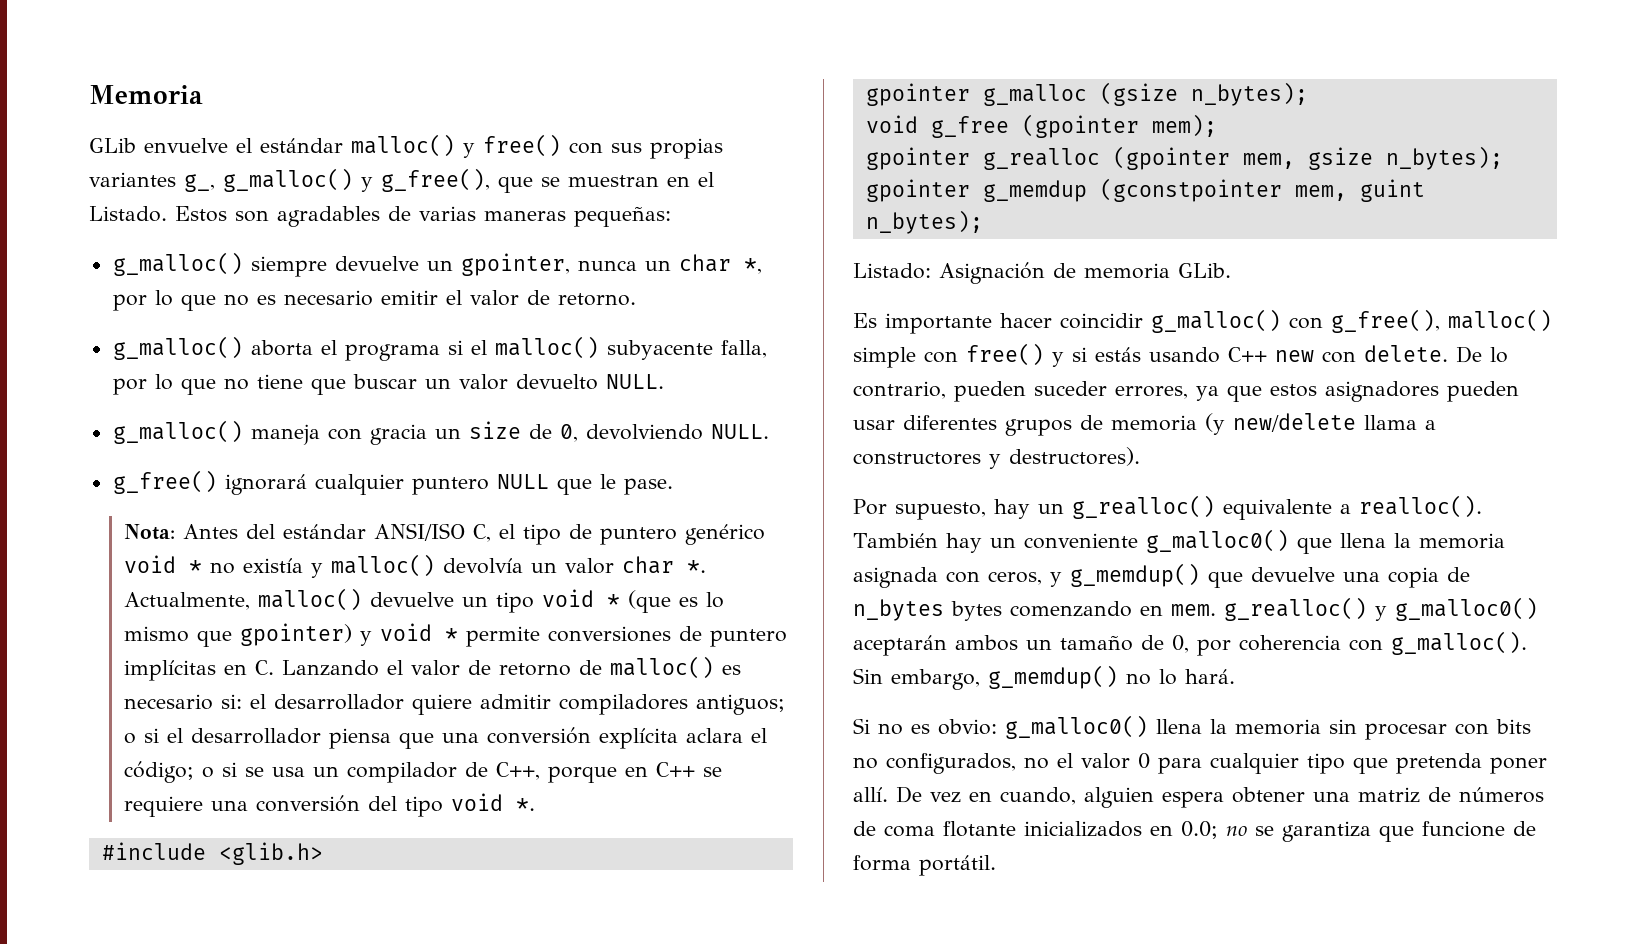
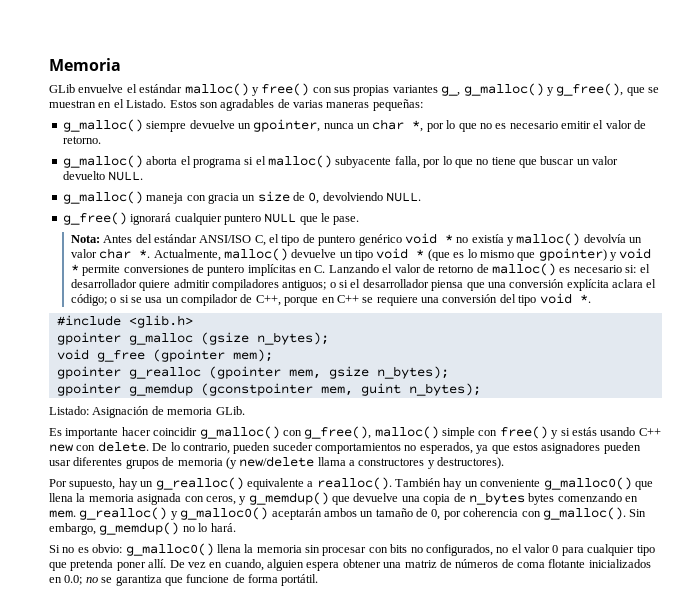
- De lo contrario, pueden suceder errores, ya que estos asignadores pueden usar diferentes grupos de memoria (y new/delete llama a constructores y destructores).
+ De lo contrario, pueden suceder comportamientos no esperados, ya que estos asignadores pueden usar diferentes grupos de memoria (y new/delete llama a constructores y destructores).

